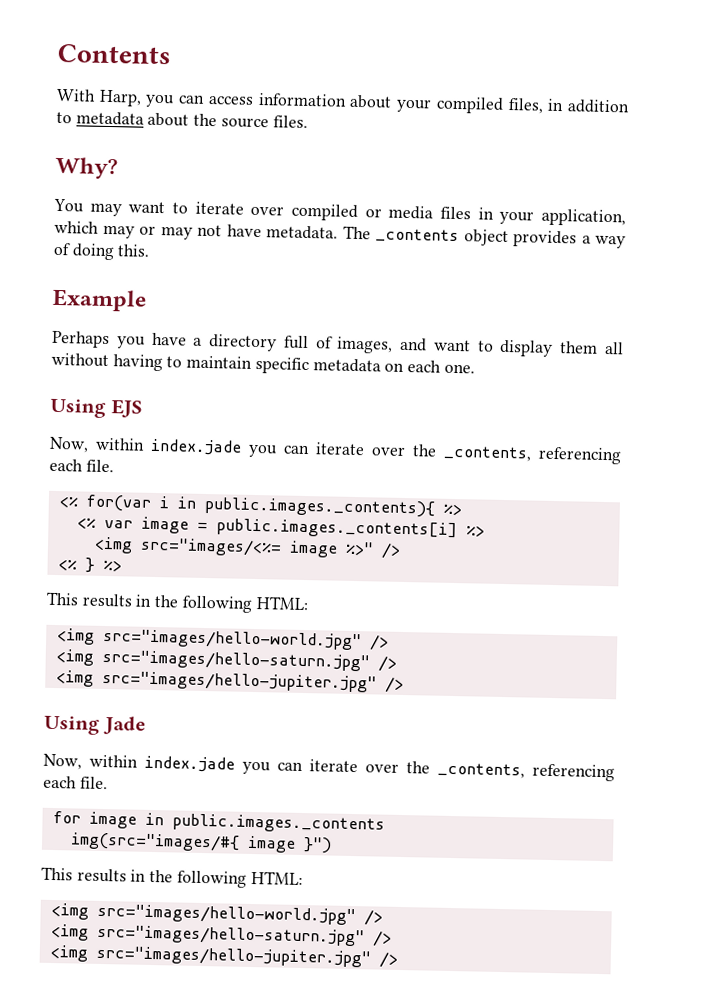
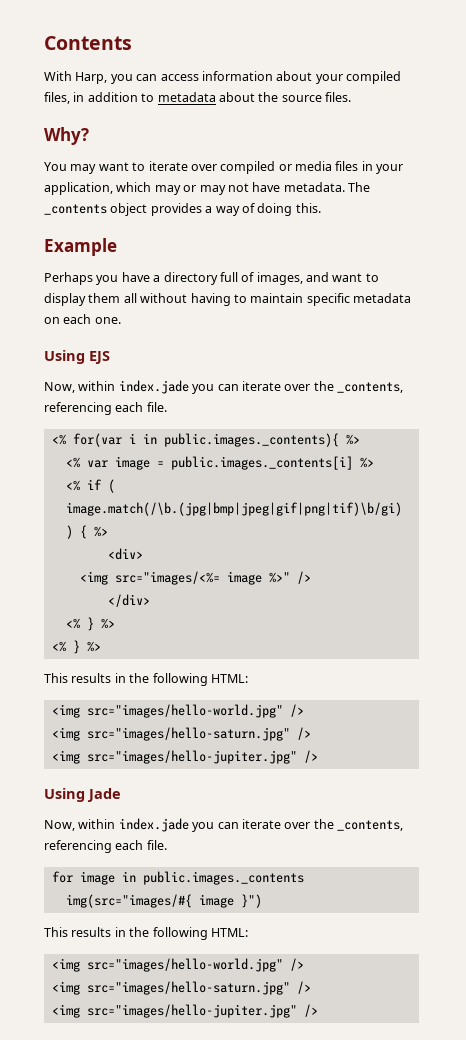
+ <% if ( image.match(/\b.(jpg|bmp|jpeg|gif|png|tif)\b/gi) ) { %>
+ <div>
+ </div>
+ <% } %>

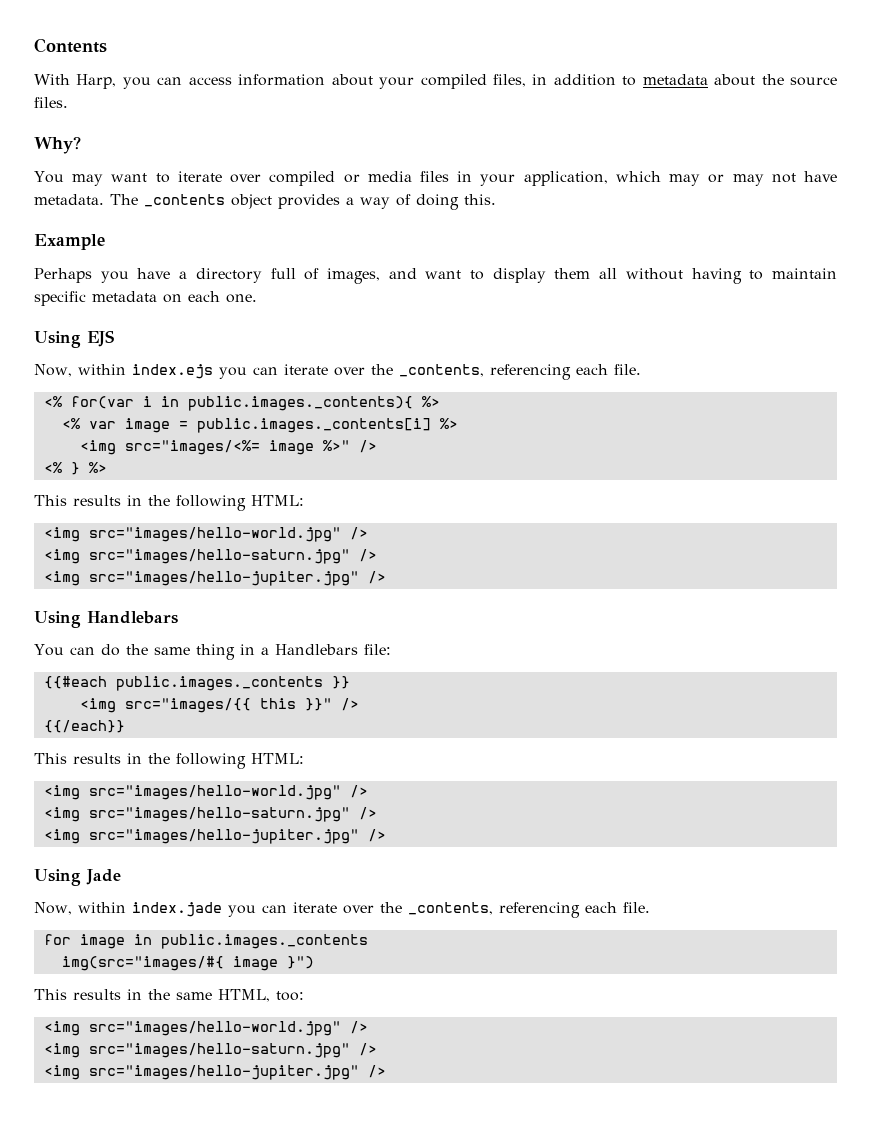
  Using EJS
- Now, within index.jade you can iterate over the _contents, referencing each file.
+ Now, within index.ejs you can iterate over the _contents, referencing each file.
- <% if ( image.match(/\b.(jpg|bmp|jpeg|gif|png|tif)\b/gi) ) { %>
- <div>
- </div>
  <% } %>
- <% } %>
+ This results in the following HTML:
+ <img src="images/hello-world.jpg" />
+ <img src="images/hello-saturn.jpg" />
+ <img src="images/hello-jupiter.jpg" />
+ Using Handlebars
+ You can do the same thing in a Handlebars file:
+ {{#each public.images._contents }}
+ <img src="images/{{ this }}" />
+ {{/each}}
  img(src="images/#{ image }")
- This results in the following HTML:
+ This results in the same HTML, too:

